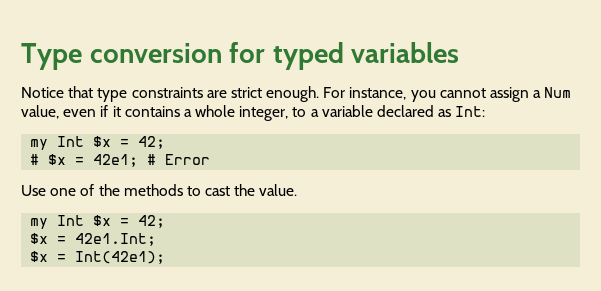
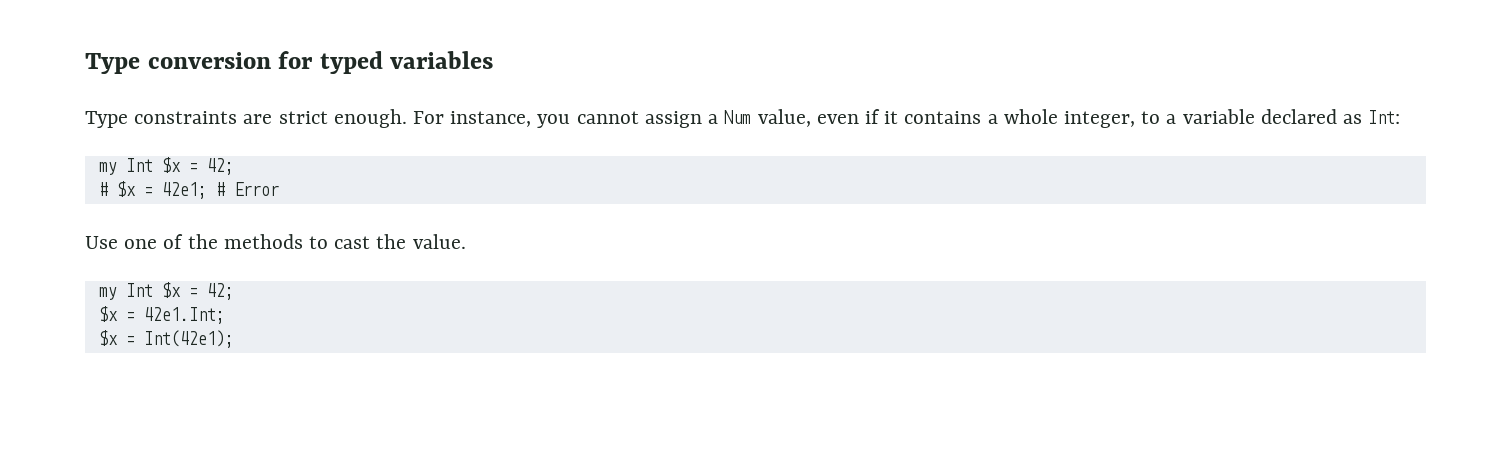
- Notice that type constraints are strict enough.
+ Type constraints are strict enough.

